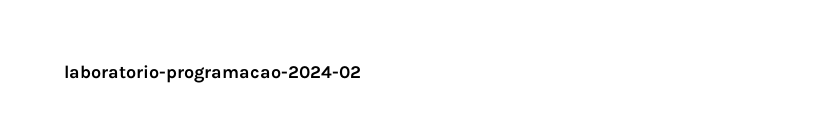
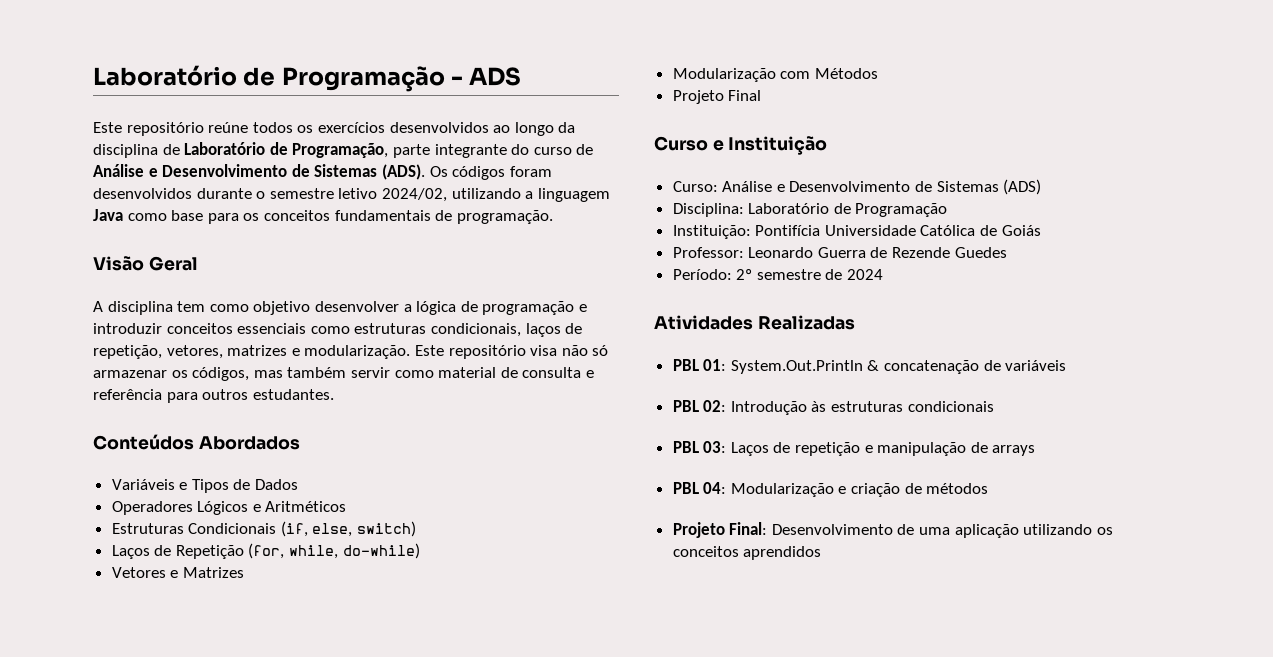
- laboratorio-programacao-2024-02
+ Laboratório de Programação - ADS
+ Este repositório reúne todos os exercícios desenvolvidos ao longo da disciplina de Laboratório de Programação, parte integrante do curso de Análise e Desenvolvimento de Sistemas (ADS). Os códigos foram desenvolvidos durante o semestre letivo 2024/02, utilizando a linguagem Java como base para os conceitos fundamentais de programação.
+ Visão Geral
+ A disciplina tem como objetivo desenvolver a lógica de programação e introduzir conceitos essenciais como estruturas condicionais, laços de repetição, vetores, matrizes e modularização. Este repositório visa não só armazenar os códigos, mas também servir como material de consulta e referência para outros estudantes.
+ Conteúdos Abordados
+ Variáveis e Tipos de Dados
+ Operadores Lógicos e Aritméticos
+ Estruturas Condicionais (if, else, switch)
+ Laços de Repetição (for, while, do-while)
+ Vetores e Matrizes
+ Modularização com Métodos
+ Projeto Final
+ Curso e Instituição
+ Curso: Análise e Desenvolvimento de Sistemas (ADS)
+ Disciplina: Laboratório de Programação
+ Instituição: Pontifícia Universidade Católica de Goiás
+ Professor: Leonardo Guerra de Rezende Guedes
+ Período: 2º semestre de 2024
+ Atividades Realizadas
+ PBL 01: System.Out.Println & concatenação de variáveis
+ PBL 02: Introdução às estruturas condicionais
+ PBL 03: Laços de repetição e manipulação de arrays
+ PBL 04: Modularização e criação de métodos
+ Projeto Final: Desenvolvimento de uma aplicação utilizando os conceitos aprendidos

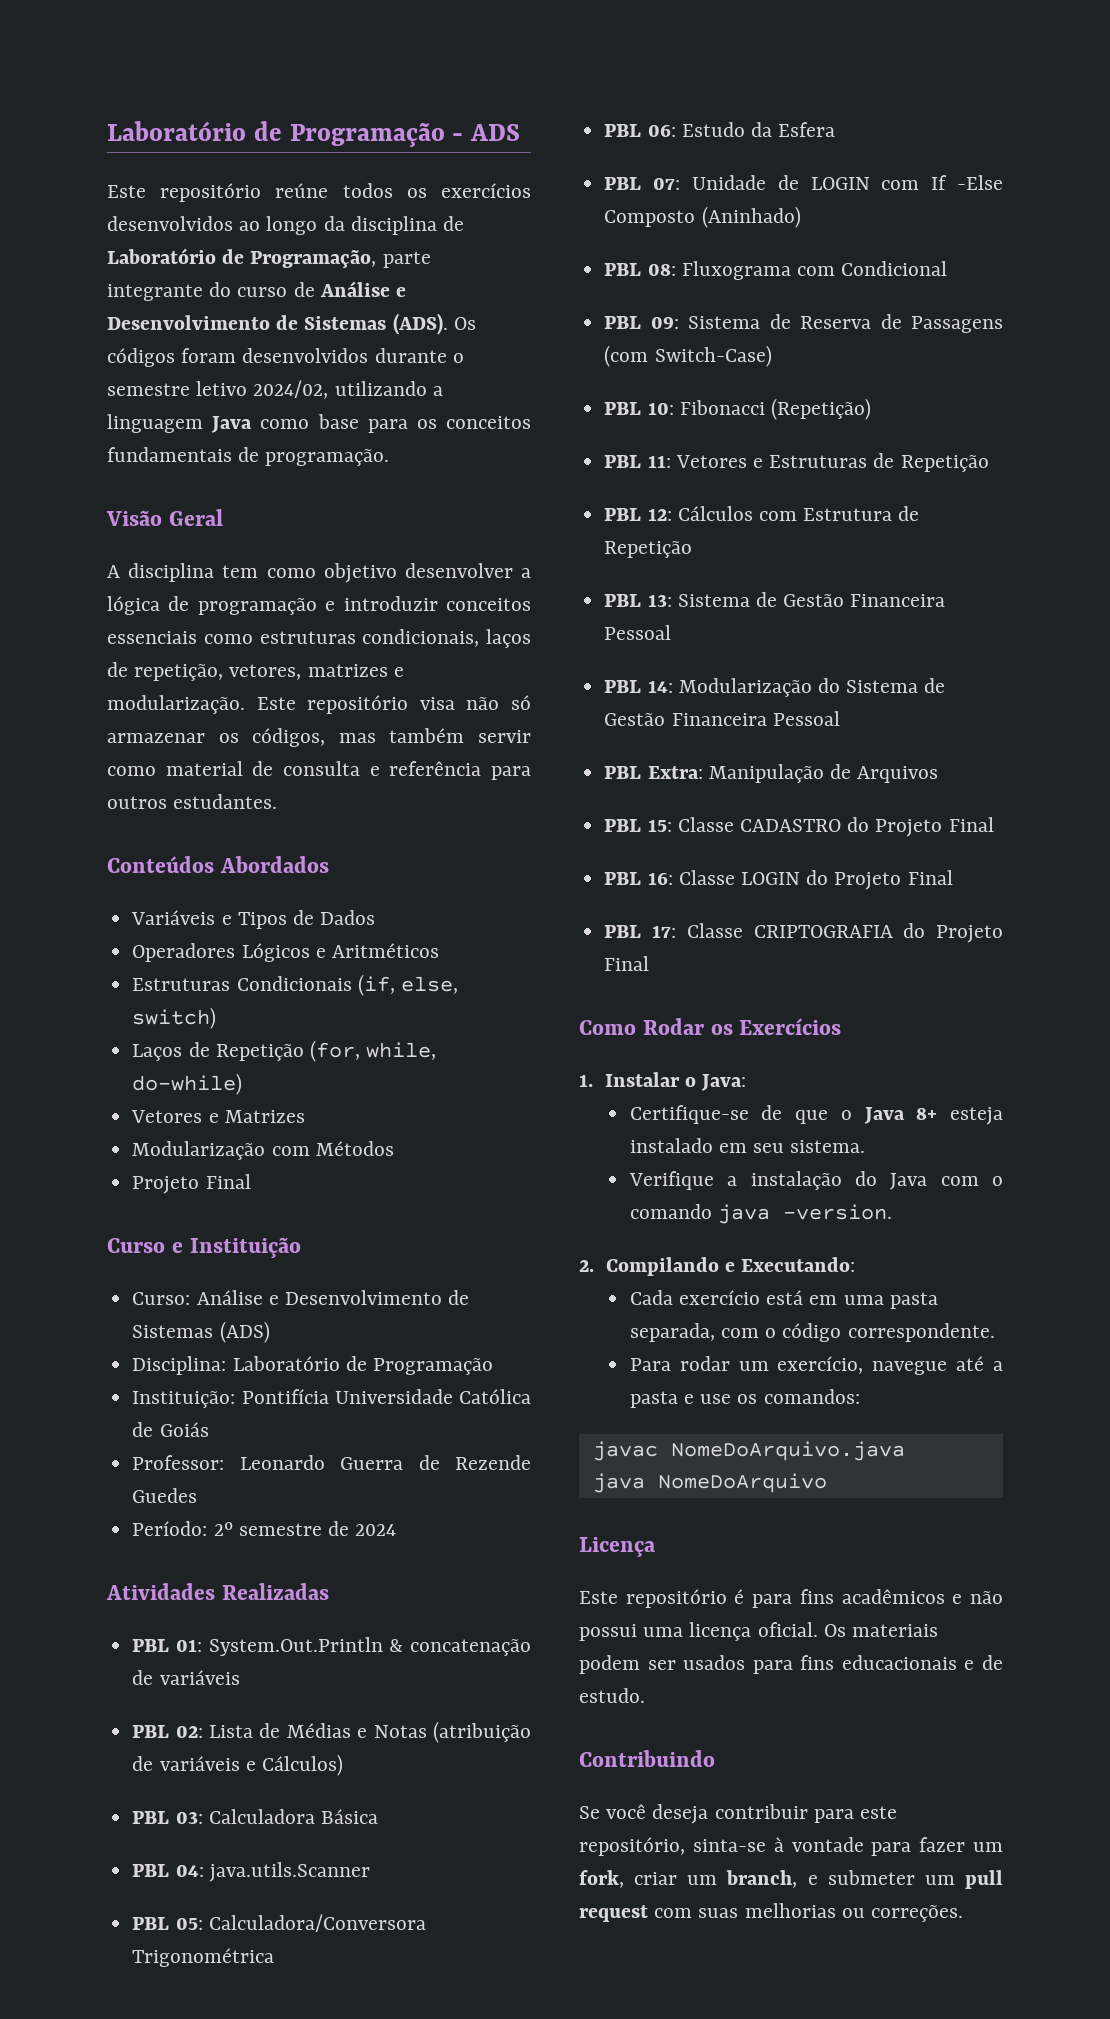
- PBL 02: Introdução às estruturas condicionais
- PBL 03: Laços de repetição e manipulação de arrays
- PBL 04: Modularização e criação de métodos
- Projeto Final: Desenvolvimento de uma aplicação utilizando os conceitos aprendidos
+ PBL 02: Lista de Médias e Notas (atribuição de variáveis e Cálculos)
+ PBL 03: Calculadora Básica
+ PBL 04: java.utils.Scanner
+ PBL 05: Calculadora/Conversora Trigonométrica
+ PBL 06: Estudo da Esfera
+ PBL 07: Unidade de LOGIN com If -Else Composto (Aninhado)
+ PBL 08: Fluxograma com Condicional
+ PBL 09: Sistema de Reserva de Passagens (com Switch-Case)
+ PBL 10: Fibonacci (Repetição)
+ PBL 11: Vetores e Estruturas de Repetição
+ PBL 12: Cálculos com Estrutura de Repetição
+ PBL 13: Sistema de Gestão Financeira Pessoal
+ PBL 14: Modularização do Sistema de Gestão Financeira Pessoal
+ PBL Extra: Manipulação de Arquivos
+ PBL 15: Classe CADASTRO do Projeto Final
+ PBL 16: Classe LOGIN do Projeto Final
+ PBL 17: Classe CRIPTOGRAFIA do Projeto Final
+ Como Rodar os Exercícios
+ 1. Instalar o Java:
+ Certifique-se de que o Java 8+ esteja instalado em seu sistema.
+ Verifique a instalação do Java com o comando java -version.
+ 2. Compilando e Executando:
+ Cada exercício está em uma pasta separada, com o código correspondente.
+ Para rodar um exercício, navegue até a pasta e use os comandos:
+ javac NomeDoArquivo.java
+ java NomeDoArquivo
+ Licença
+ Este repositório é para fins acadêmicos e não possui uma licença oficial. Os materiais podem ser usados para fins educacionais e de estudo.
+ Contribuindo
+ Se você deseja contribuir para este repositório, sinta-se à vontade para fazer um fork, criar um branch, e submeter um pull request com suas melhorias ou correções.

